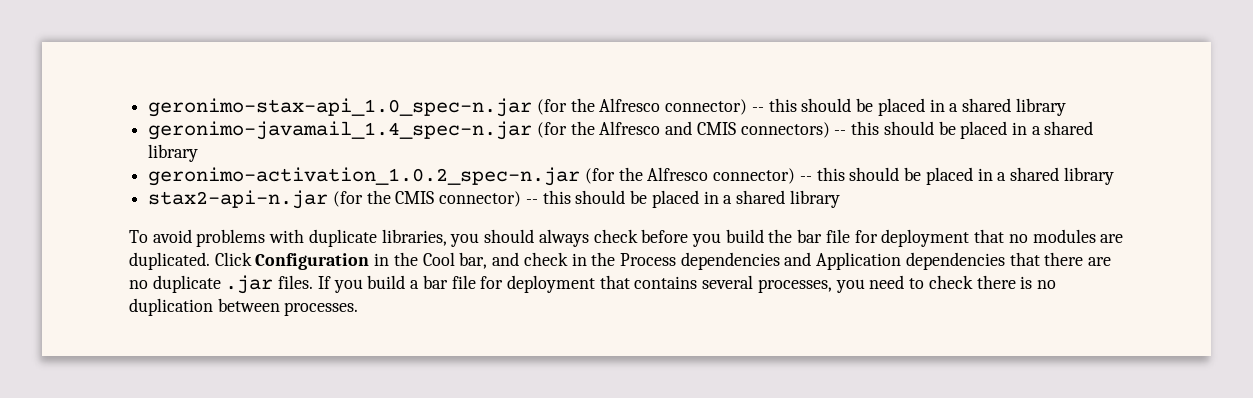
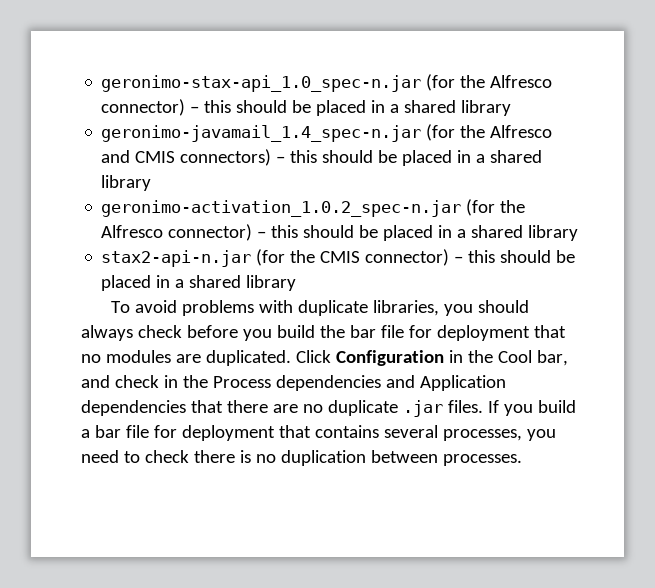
- geronimo-stax-api_1.0_spec-n.jar (for the Alfresco connector) -- this should be placed in a shared library
+ geronimo-stax-api_1.0_spec-n.jar (for the Alfresco connector) – this should be placed in a shared library
- geronimo-javamail_1.4_spec-n.jar (for the Alfresco and CMIS connectors) -- this should be placed in a shared library
+ geronimo-javamail_1.4_spec-n.jar (for the Alfresco and CMIS connectors) – this should be placed in a shared library
- geronimo-activation_1.0.2_spec-n.jar (for the Alfresco connector) -- this should be placed in a shared library
+ geronimo-activation_1.0.2_spec-n.jar (for the Alfresco connector) – this should be placed in a shared library
- stax2-api-n.jar (for the CMIS connector) -- this should be placed in a shared library
+ stax2-api-n.jar (for the CMIS connector) – this should be placed in a shared library

